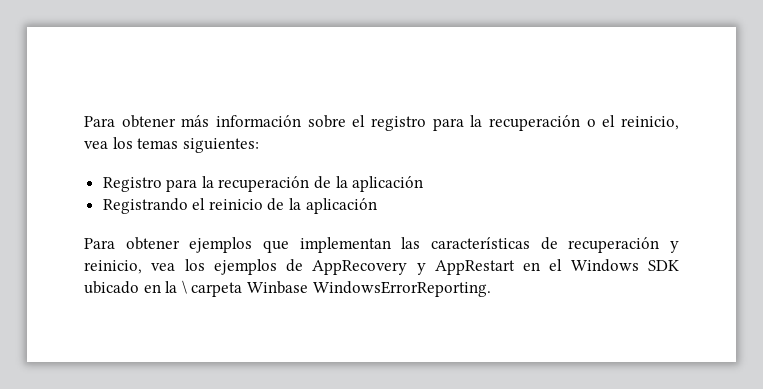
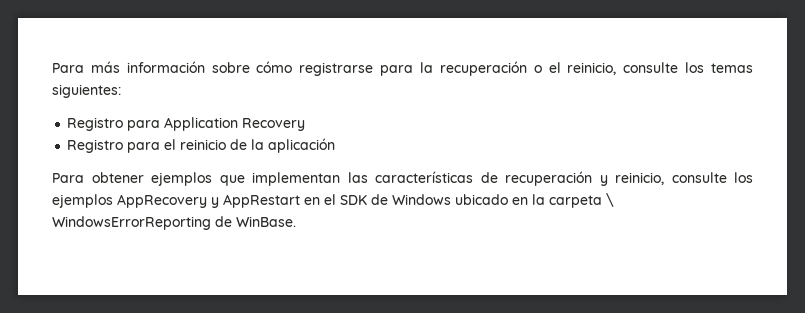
- Para obtener más información sobre el registro para la recuperación o el reinicio, vea los temas siguientes:
+ Para más información sobre cómo registrarse para la recuperación o el reinicio, consulte los temas siguientes:
- Registro para la recuperación de la aplicación
- Registrando el reinicio de la aplicación
+ Registro para Application Recovery
+ Registro para el reinicio de la aplicación
- Para obtener ejemplos que implementan las características de recuperación y reinicio, vea los ejemplos de AppRecovery y AppRestart en el Windows SDK ubicado en la \ carpeta Winbase WindowsErrorReporting.
+ Para obtener ejemplos que implementan las características de recuperación y reinicio, consulte los ejemplos AppRecovery y AppRestart en el SDK de Windows ubicado en la carpeta \ WindowsErrorReporting de WinBase.

